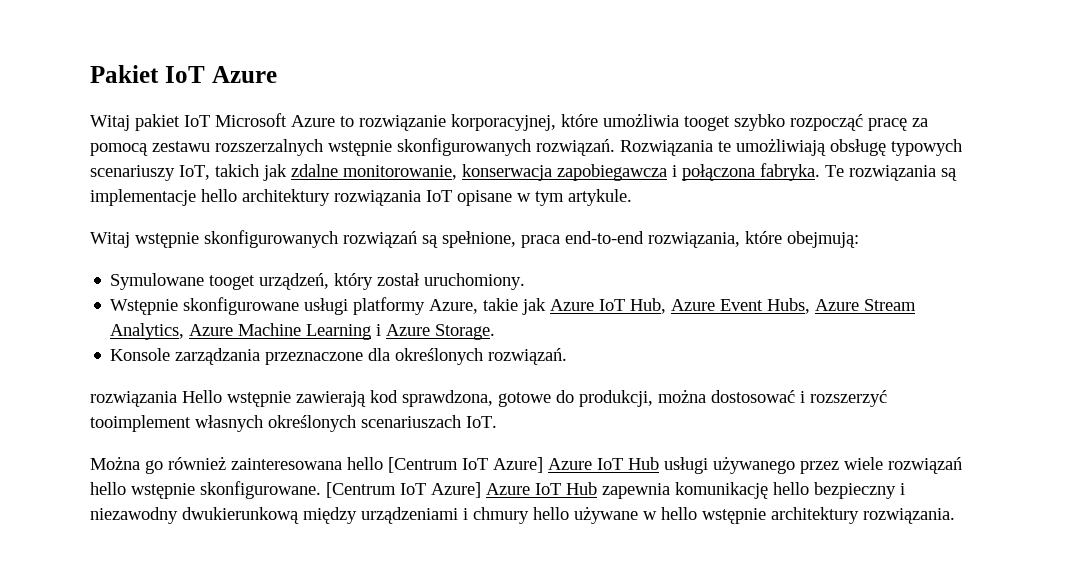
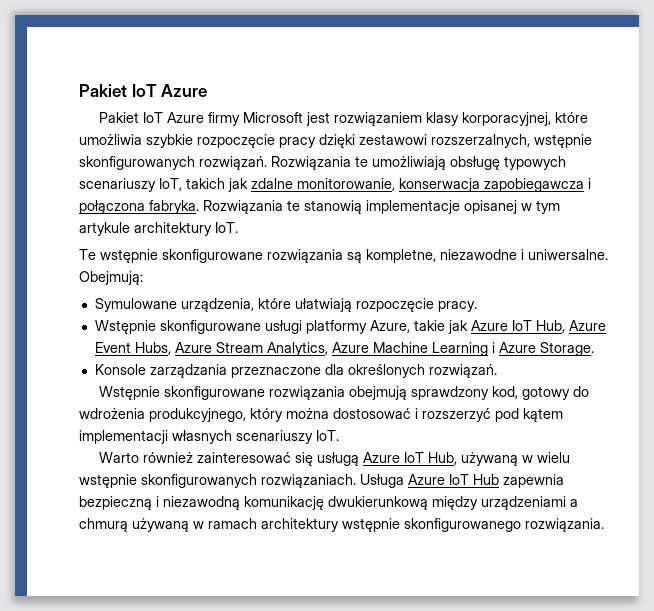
- Witaj pakiet IoT Microsoft Azure to rozwiązanie korporacyjnej, które umożliwia tooget szybko rozpocząć pracę za pomocą zestawu rozszerzalnych wstępnie skonfigurowanych rozwiązań.
+ Pakiet IoT Azure firmy Microsoft jest rozwiązaniem klasy korporacyjnej, które umożliwia szybkie rozpoczęcie pracy dzięki zestawowi rozszerzalnych, wstępnie skonfigurowanych rozwiązań.
- Te rozwiązania są implementacje hello architektury rozwiązania IoT opisane w tym artykule.
- Witaj wstępnie skonfigurowanych rozwiązań są spełnione, praca end-to-end rozwiązania, które obejmują:
- Symulowane tooget urządzeń, który został uruchomiony.
+ Rozwiązania te stanowią implementacje opisanej w tym artykule architektury IoT.
+ Te wstępnie skonfigurowane rozwiązania są kompletne, niezawodne i uniwersalne. Obejmują:
+ Symulowane urządzenia, które ułatwiają rozpoczęcie pracy.
- rozwiązania Hello wstępnie zawierają kod sprawdzona, gotowe do produkcji, można dostosować i rozszerzyć tooimplement własnych określonych scenariuszach IoT.
- Można go również zainteresowana hello [Centrum IoT Azure] Azure IoT Hub usługi używanego przez wiele rozwiązań hello wstępnie skonfigurowane. [Centrum IoT Azure] Azure IoT Hub zapewnia komunikację hello bezpieczny i niezawodny dwukierunkową między urządzeniami i chmury hello używane w hello wstępnie architektury rozwiązania.
+ Wstępnie skonfigurowane rozwiązania obejmują sprawdzony kod, gotowy do wdrożenia produkcyjnego, który można dostosować i rozszerzyć pod kątem implementacji własnych scenariuszy IoT.
+ Warto również zainteresować się usługą Azure IoT Hub, używaną w wielu wstępnie skonfigurowanych rozwiązaniach. Usługa Azure IoT Hub zapewnia bezpieczną i niezawodną komunikację dwukierunkową między urządzeniami a chmurą używaną w ramach architektury wstępnie skonfigurowanego rozwiązania.

